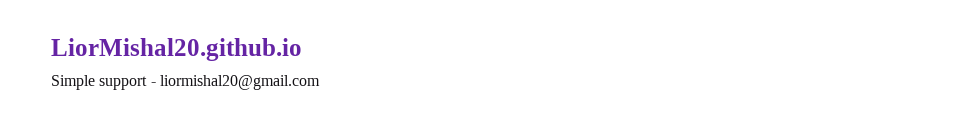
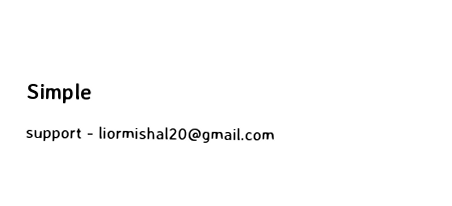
- LiorMishal20.github.io
- Simple support - liormishal20@gmail.com
+ Simple
+ support - liormishal20@gmail.com

